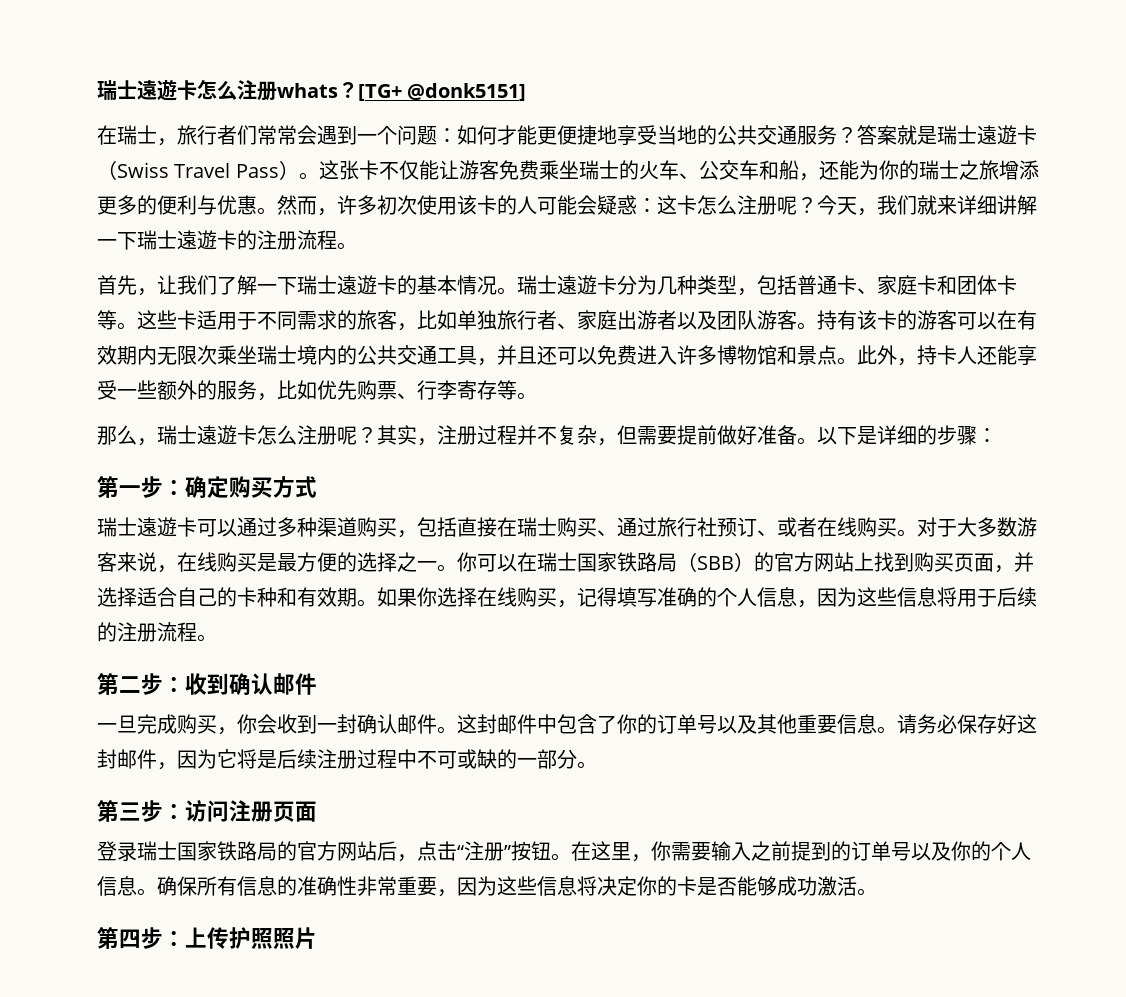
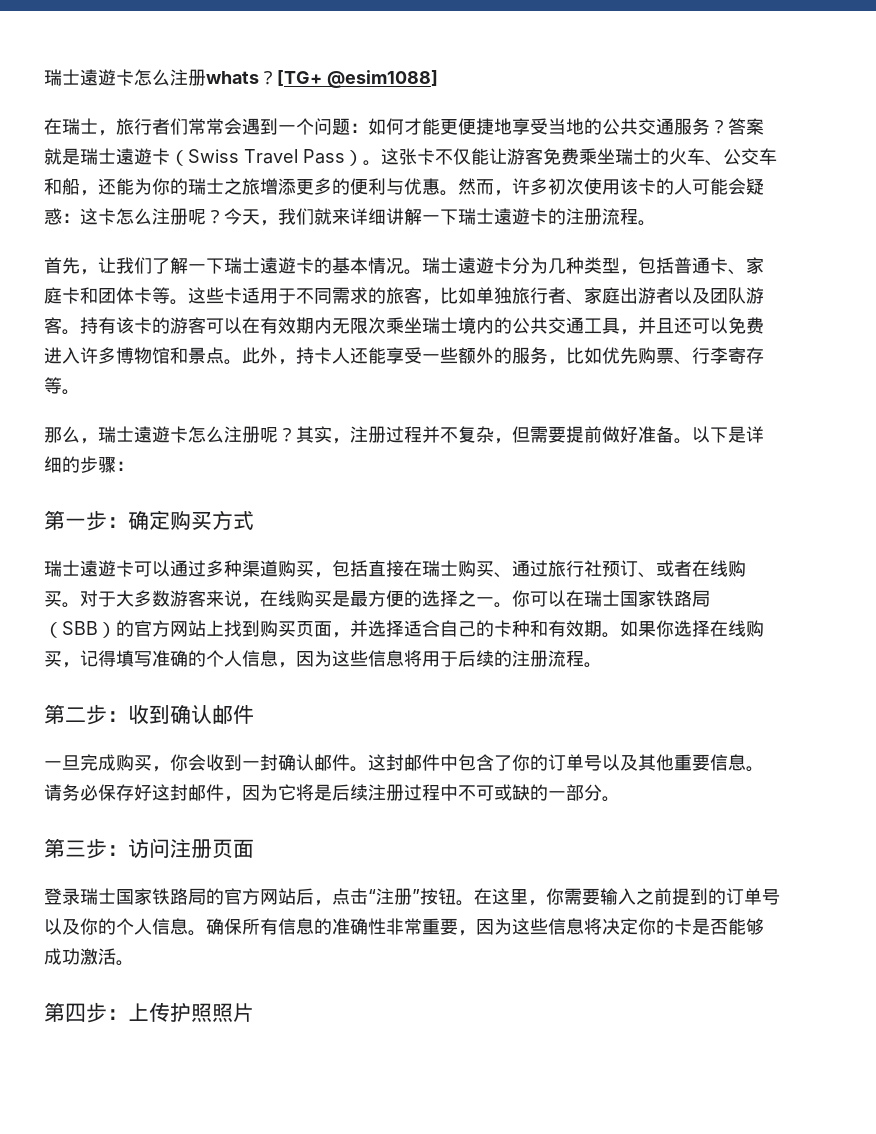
- [TG+ @donk5151]
+ [TG+ @esim1088]

